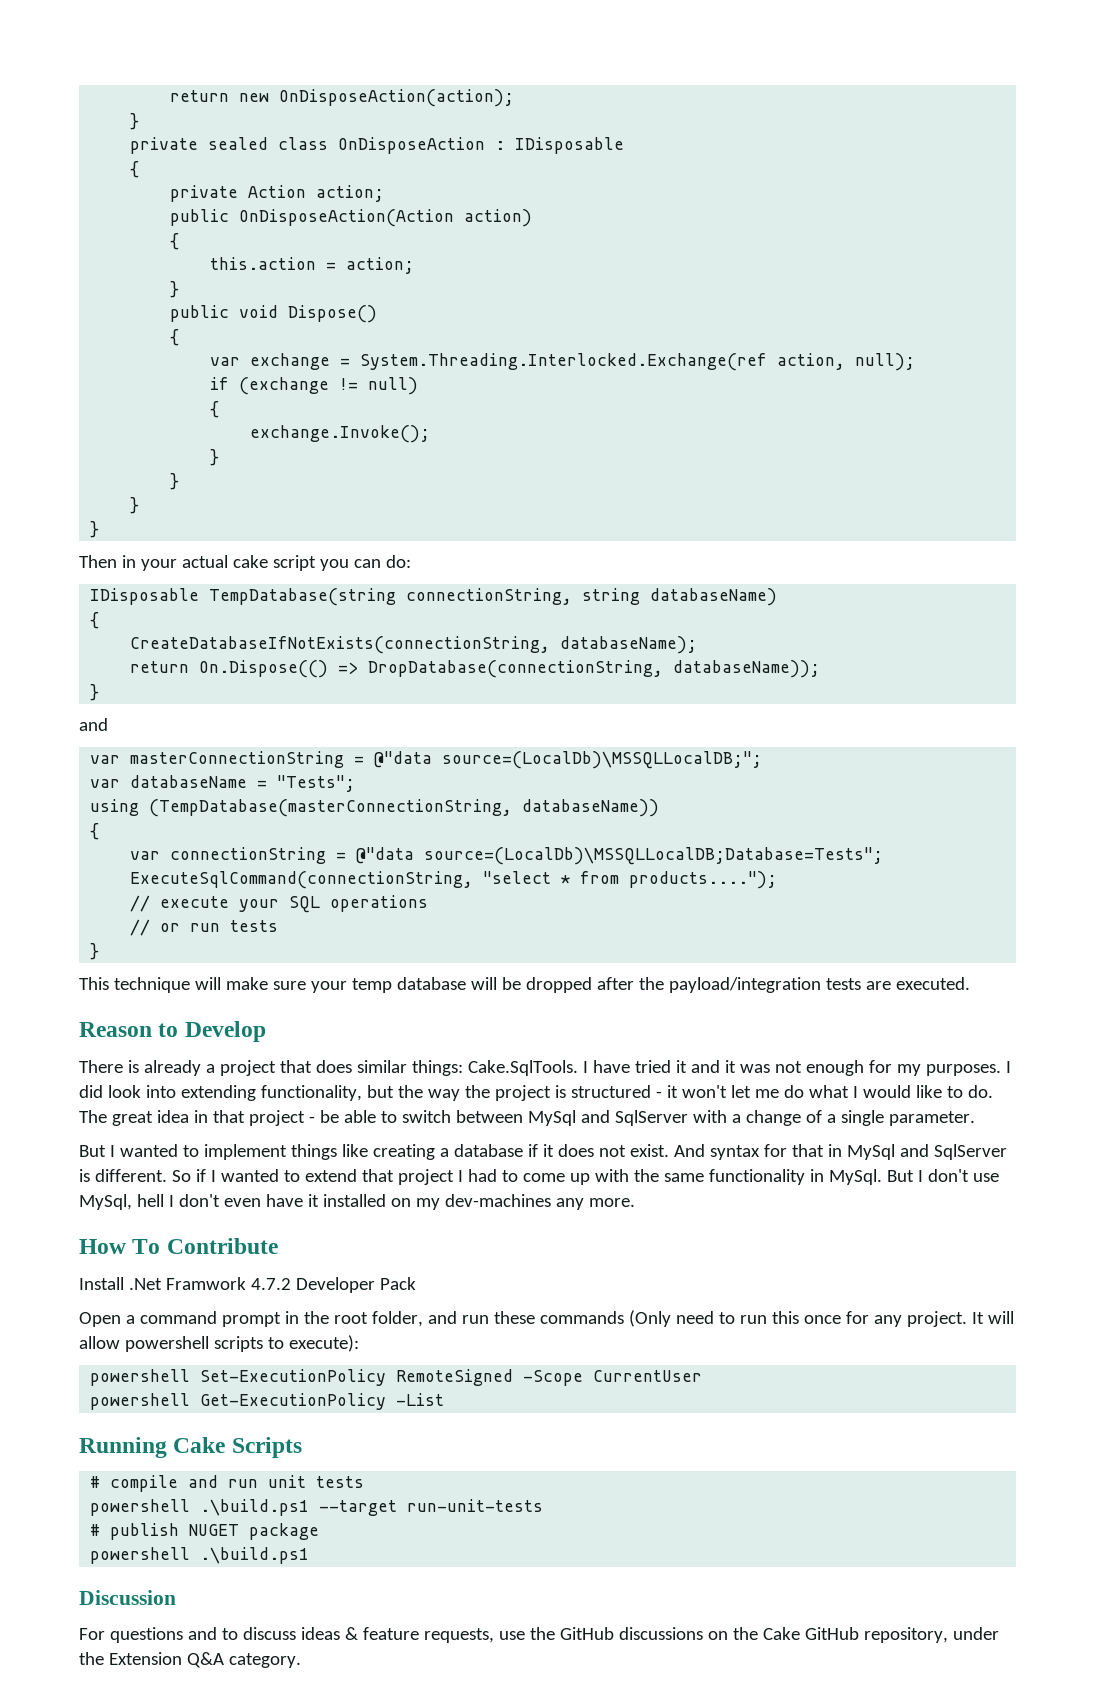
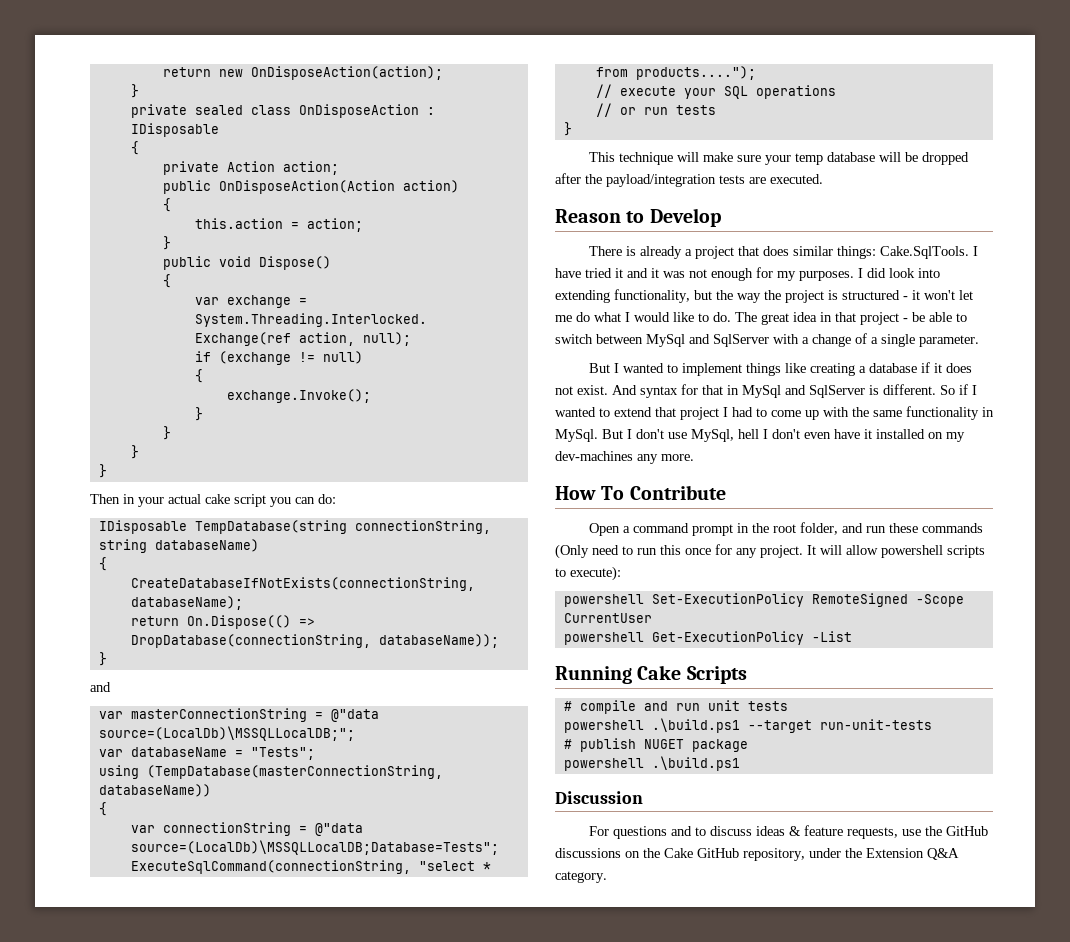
- Install .Net Framwork 4.7.2 Developer Pack

